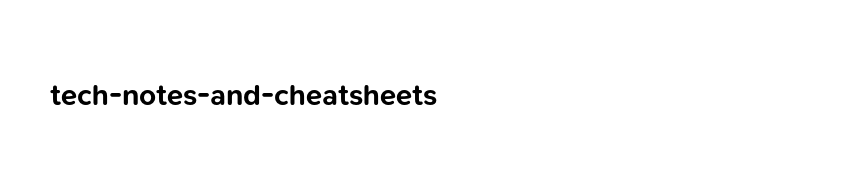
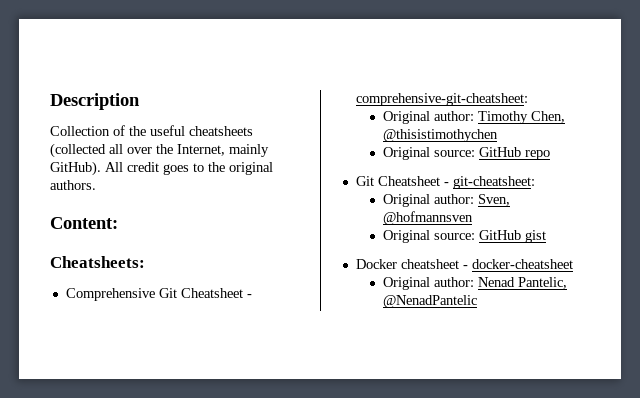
- tech-notes-and-cheatsheets
+ Description
+ Collection of the useful cheatsheets (collected all over the Internet, mainly GitHub). All credit goes to the original authors.
+ Content:
+ Cheatsheets:
+ Comprehensive Git Cheatsheet - comprehensive-git-cheatsheet:
+ Original author: Timothy Chen, @thisistimothychen
+ Original source: GitHub repo
+ Git Cheatsheet - git-cheatsheet:
+ Original author: Sven, @hofmannsven
+ Original source: GitHub gist
+ Docker cheatsheet - docker-cheatsheet
+ Original author: Nenad Pantelic, @NenadPantelic

